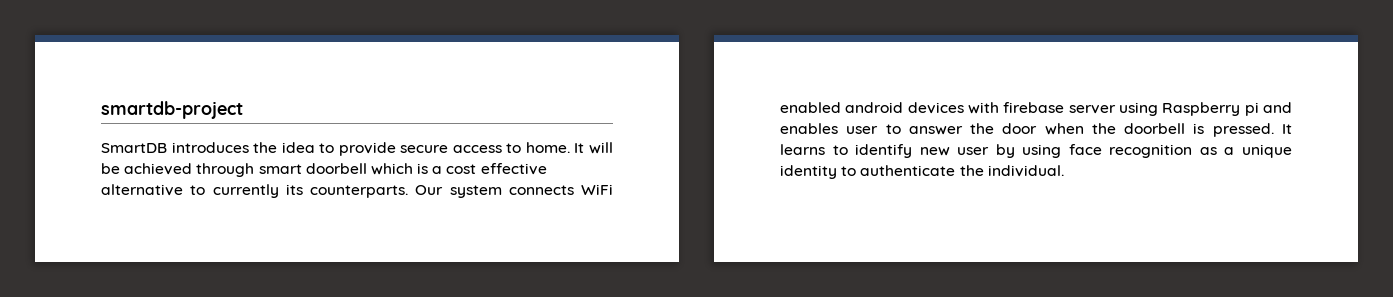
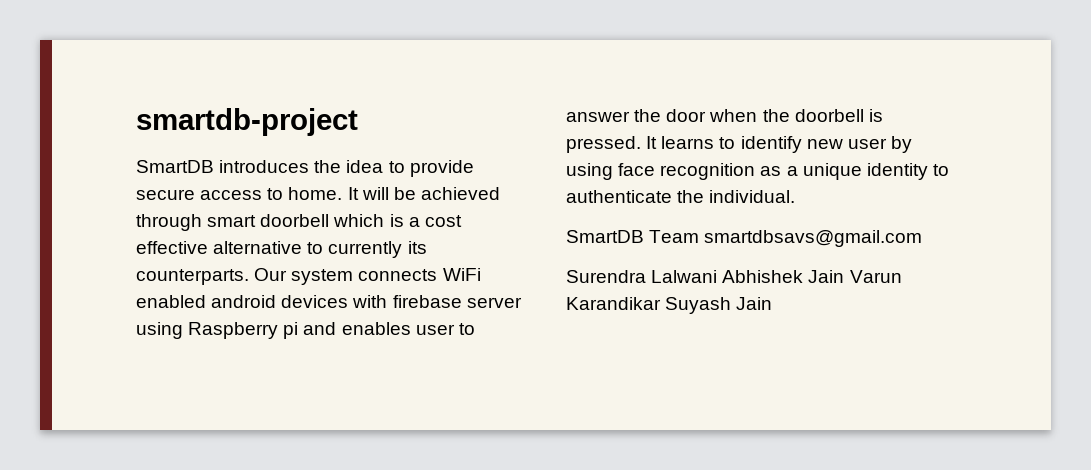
+ SmartDB Team smartdbsavs@gmail.com
+ Surendra Lalwani Abhishek Jain Varun Karandikar Suyash Jain

